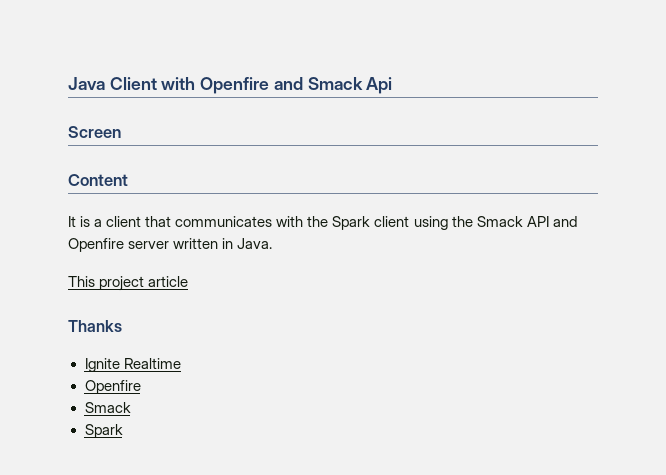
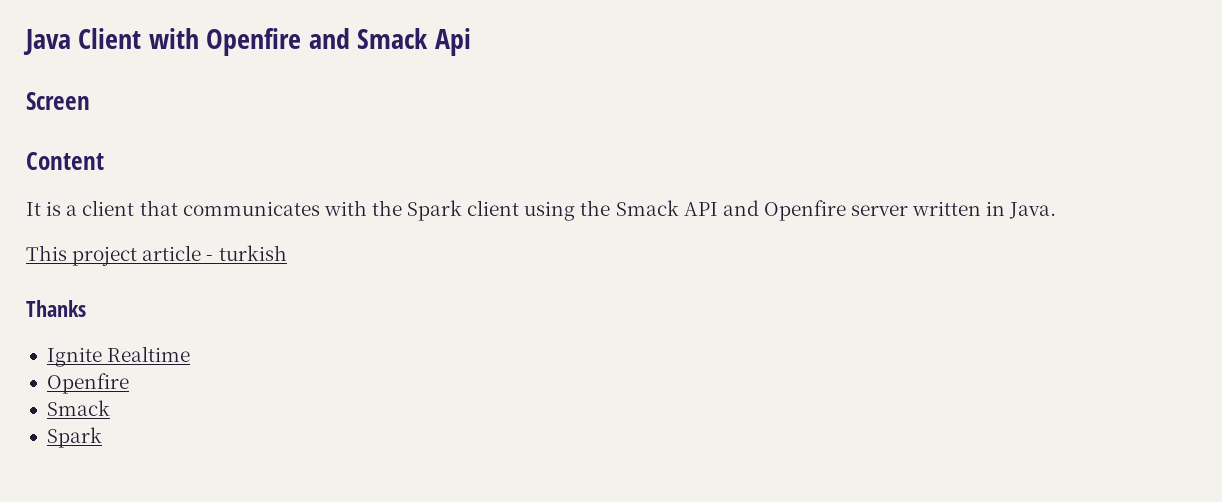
- This project article
+ This project article - turkish

